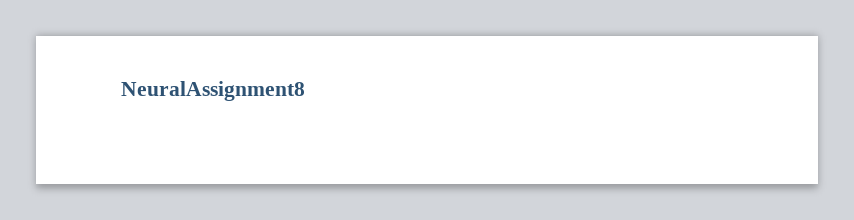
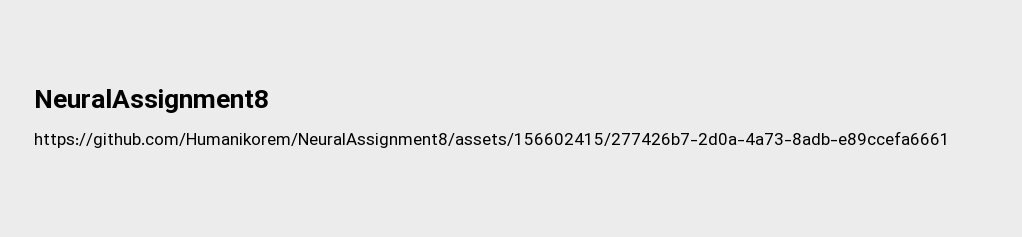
+ https://github.com/Humanikorem/NeuralAssignment8/assets/156602415/277426b7-2d0a-4a73-8adb-e89ccefa6661

